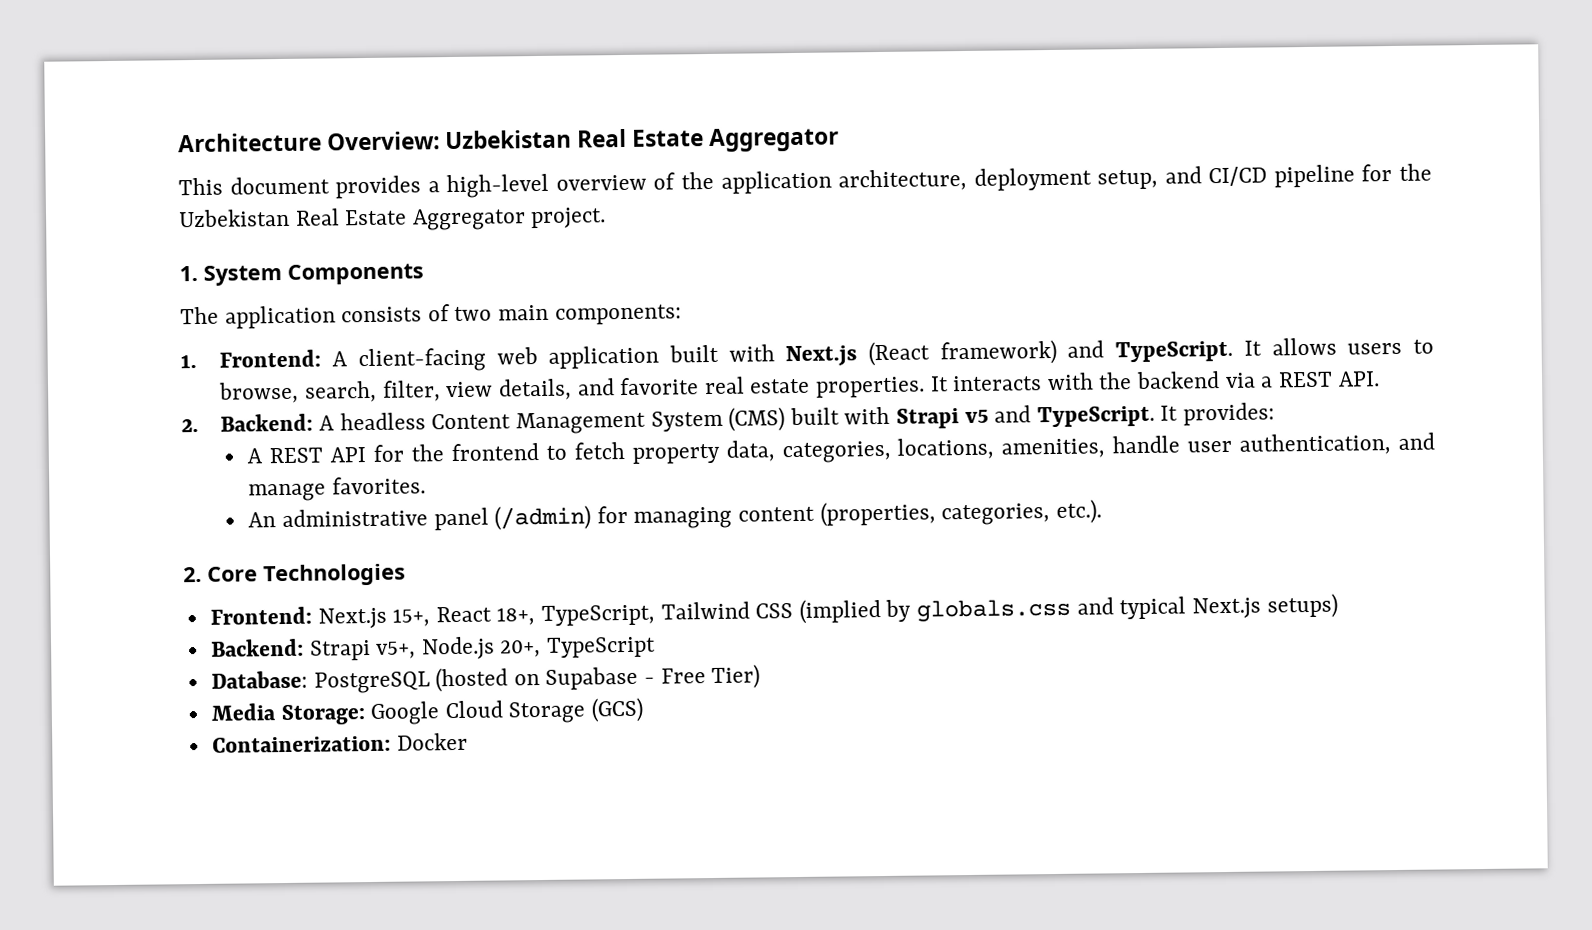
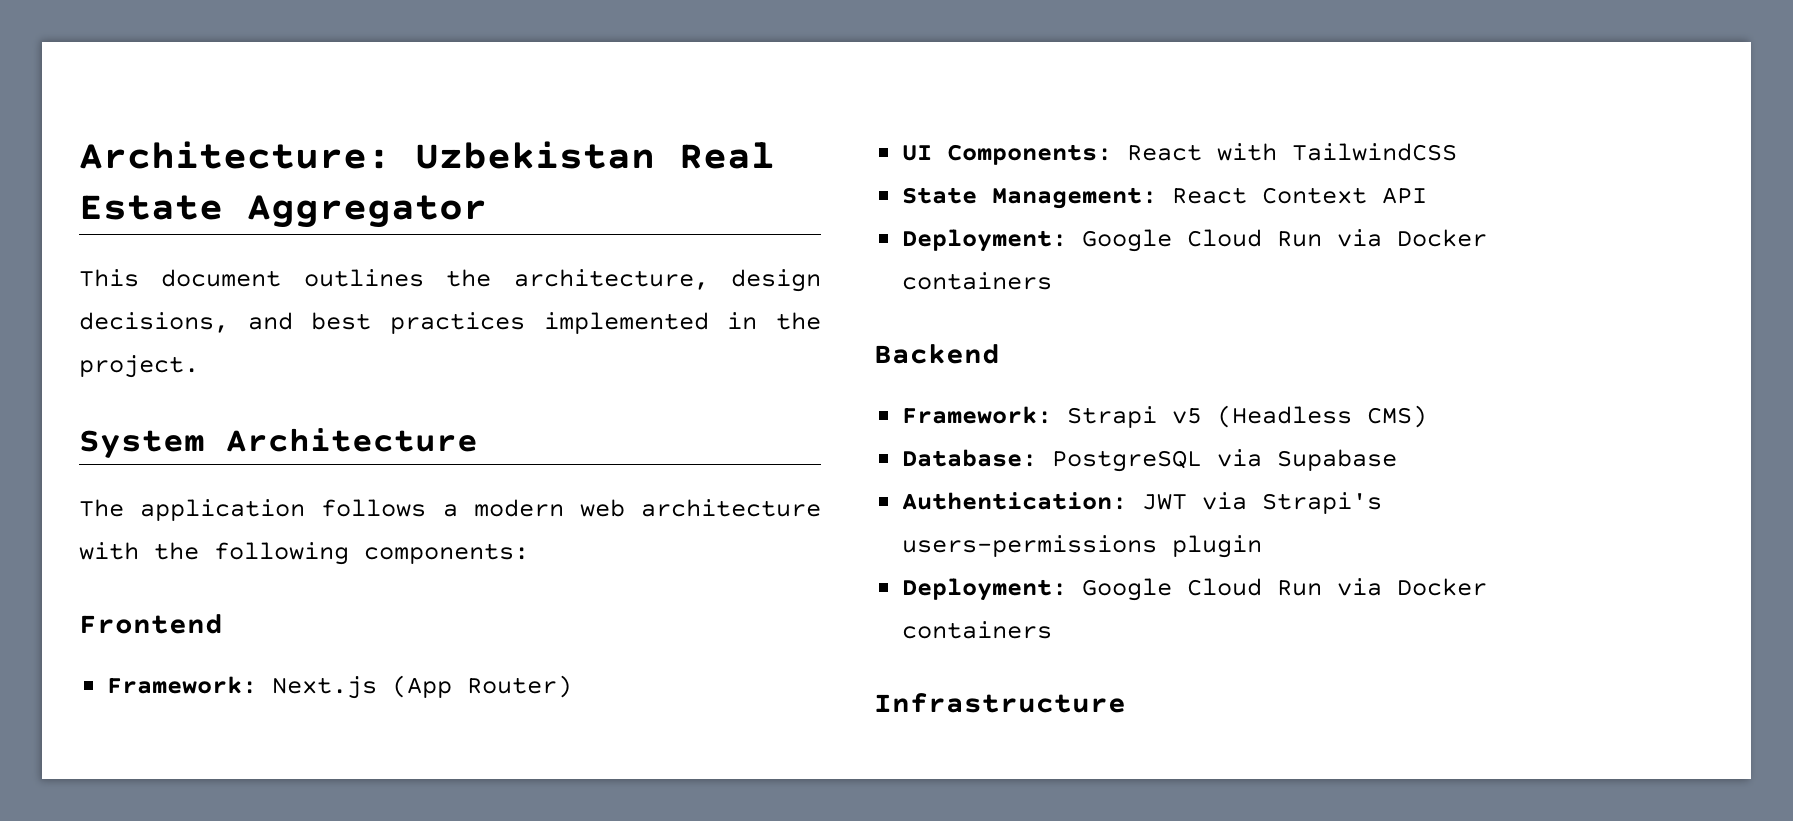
- Architecture Overview: Uzbekistan Real Estate Aggregator
+ Architecture: Uzbekistan Real Estate Aggregator
- This document provides a high-level overview of the application architecture, deployment setup, and CI/CD pipeline for the Uzbekistan Real Estate Aggregator project.
- 1. System Components
- The application consists of two main components:
- 1. Frontend: A client-facing web application built with Next.js (React framework) and TypeScript. It allows users to browse, search, filter, view details, and favorite real estate properties. It interacts with the backend via a REST API.
- 2. Backend: A headless Content Management System (CMS) built with Strapi v5 and TypeScript. It provides:
- A REST API for the frontend to fetch property data, categories, locations, amenities, handle user authentication, and manage favorites.
- An administrative panel (/admin) for managing content (properties, categories, etc.).
- 2. Core Technologies
- Frontend: Next.js 15+, React 18+, TypeScript, Tailwind CSS (implied by globals.css and typical Next.js setups)
- Backend: Strapi v5+, Node.js 20+, TypeScript
+ This document outlines the architecture, design decisions, and best practices implemented in the project.
+ System Architecture
+ The application follows a modern web architecture with the following components:
+ Frontend
+ Framework: Next.js (App Router)
+ UI Components: React with TailwindCSS
+ State Management: React Context API
+ Deployment: Google Cloud Run via Docker containers
+ Backend
+ Framework: Strapi v5 (Headless CMS)
- Database: PostgreSQL (hosted on Supabase - Free Tier)
- Media Storage: Google Cloud Storage (GCS)
- Containerization: Docker
+ Database: PostgreSQL via Supabase
+ Authentication: JWT via Strapi's users-permissions plugin
+ Deployment: Google Cloud Run via Docker containers
+ Infrastructure

